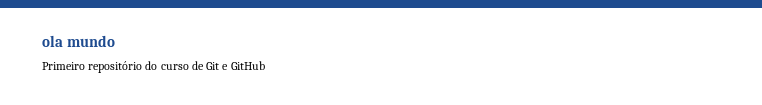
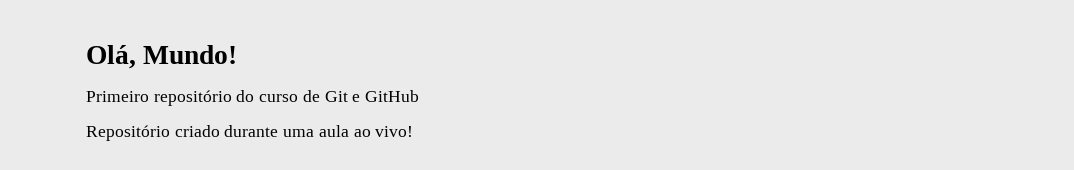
- ola mundo
+ Olá, Mundo!
+ Repositório criado durante uma aula ao vivo!

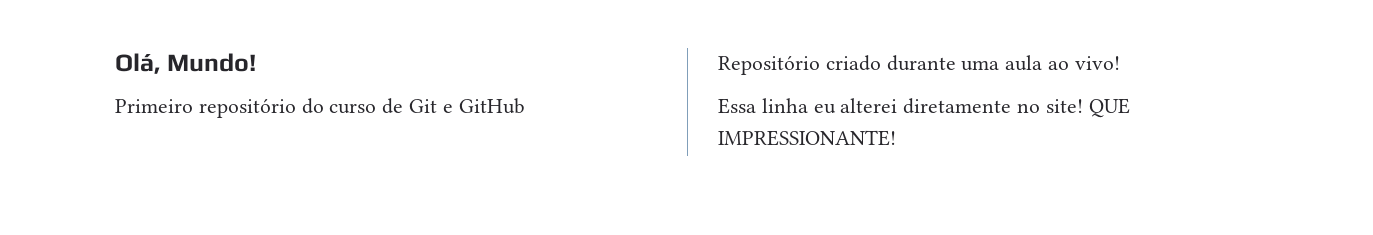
+ Essa linha eu alterei diretamente no site! QUE IMPRESSIONANTE!

